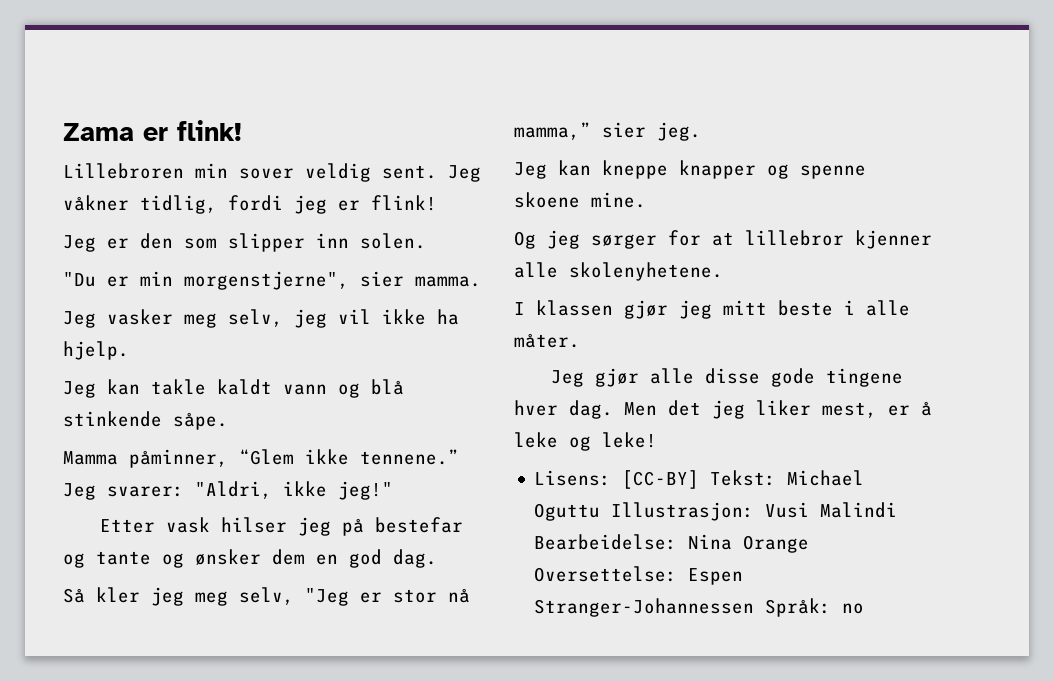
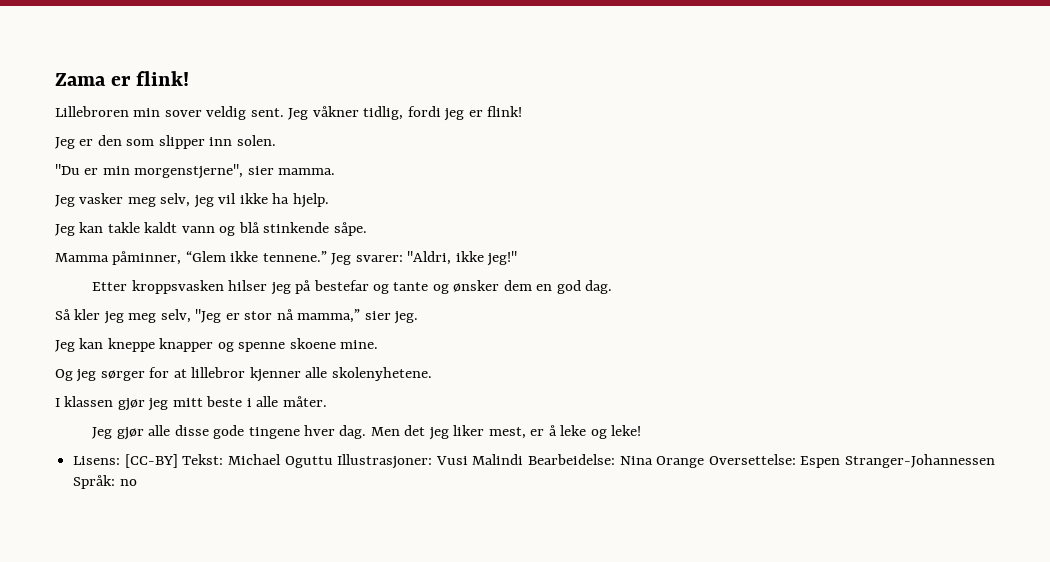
- Etter vask hilser jeg på bestefar og tante og ønsker dem en god dag.
+ Etter kroppsvasken hilser jeg på bestefar og tante og ønsker dem en god dag.
- Lisens: [CC-BY] Tekst: Michael Oguttu Illustrasjon: Vusi Malindi Bearbeidelse: Nina Orange Oversettelse: Espen Stranger-Johannessen Språk: no
+ Lisens: [CC-BY] Tekst: Michael Oguttu Illustrasjoner: Vusi Malindi Bearbeidelse: Nina Orange Oversettelse: Espen Stranger-Johannessen Språk: no

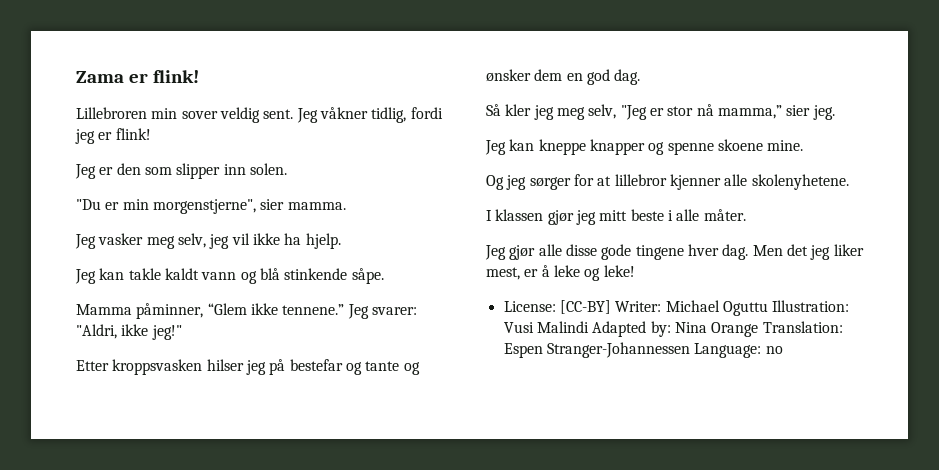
- Lisens: [CC-BY] Tekst: Michael Oguttu Illustrasjoner: Vusi Malindi Bearbeidelse: Nina Orange Oversettelse: Espen Stranger-Johannessen Språk: no
+ License: [CC-BY] Writer: Michael Oguttu Illustration: Vusi Malindi Adapted by: Nina Orange Translation: Espen Stranger-Johannessen Language: no

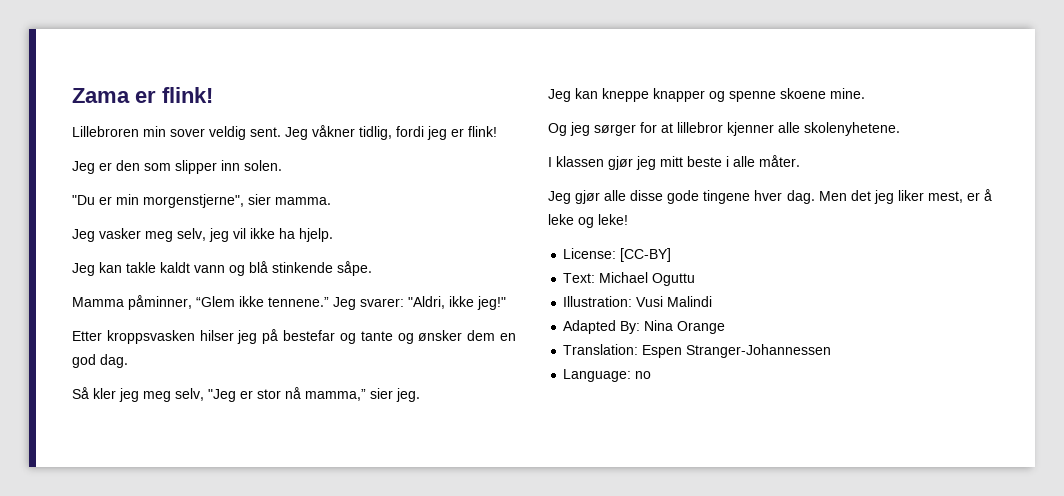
- License: [CC-BY] Writer: Michael Oguttu Illustration: Vusi Malindi Adapted by: Nina Orange Translation: Espen Stranger-Johannessen Language: no
+ License: [CC-BY]
+ Text: Michael Oguttu
+ Illustration: Vusi Malindi
+ Adapted By: Nina Orange
+ Translation: Espen Stranger-Johannessen
+ Language: no

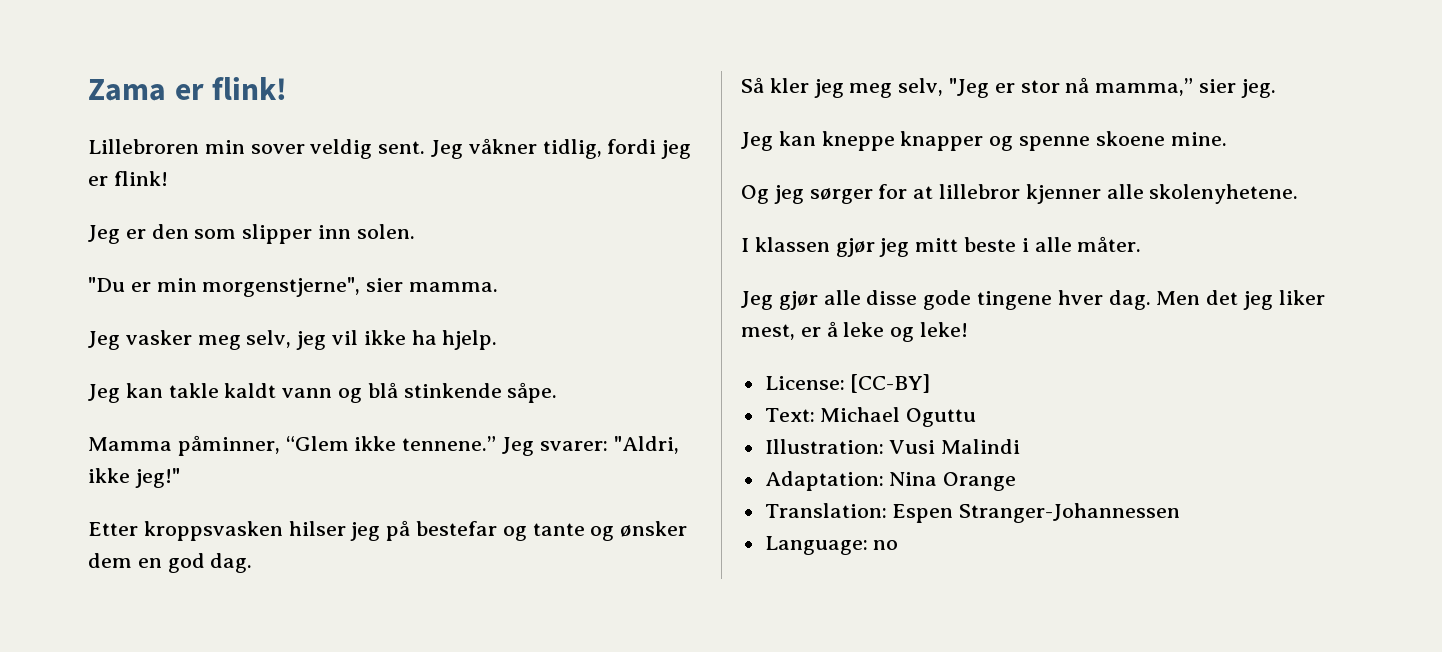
- Adapted By: Nina Orange
+ Adaptation: Nina Orange

